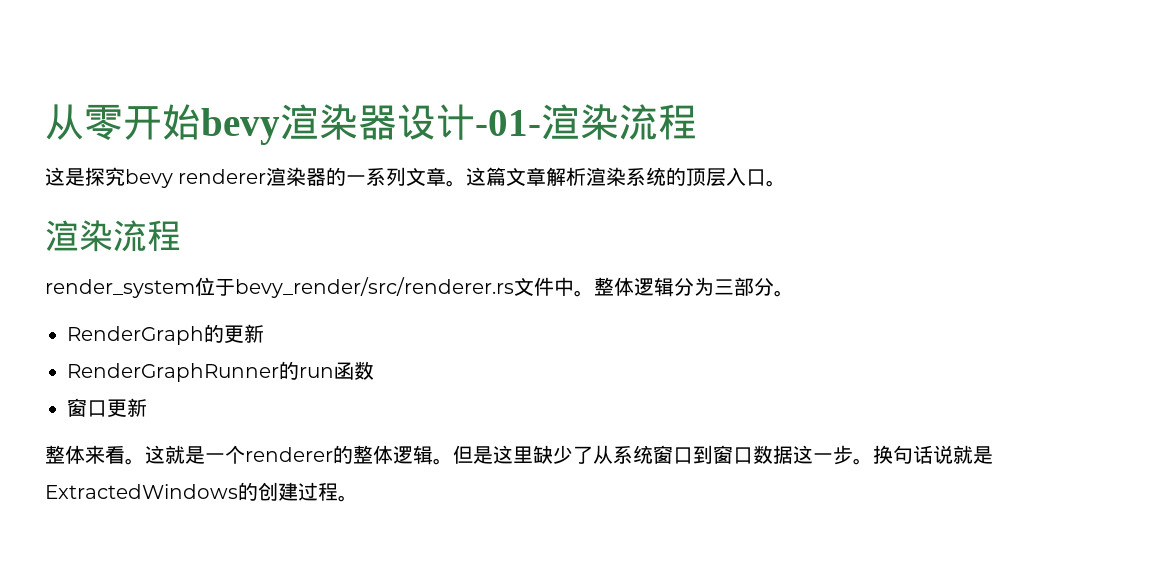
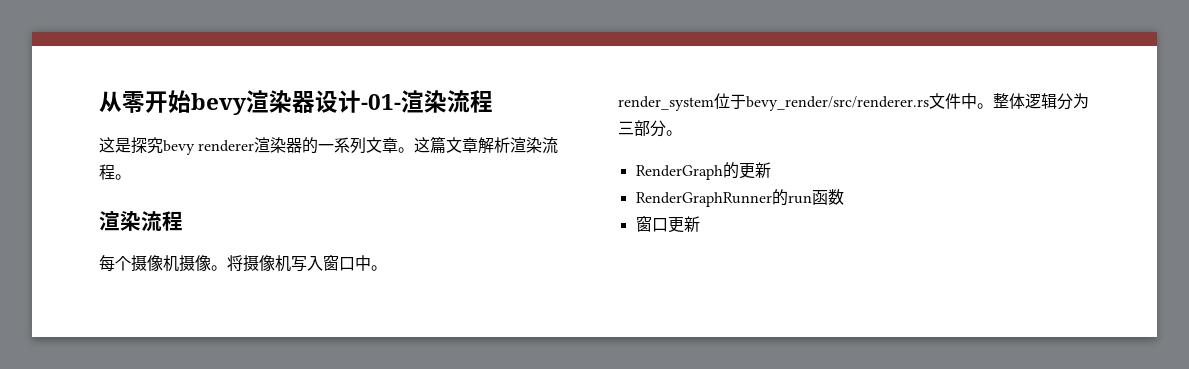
- 这篇文章解析渲染系统的顶层入口。
+ 这篇文章解析渲染流程。
+ 每个摄像机摄像。将摄像机写入窗口中。
- 整体来看。这就是一个renderer的整体逻辑。但是这里缺少了从系统窗口到窗口数据这一步。换句话说就是ExtractedWindows的创建过程。

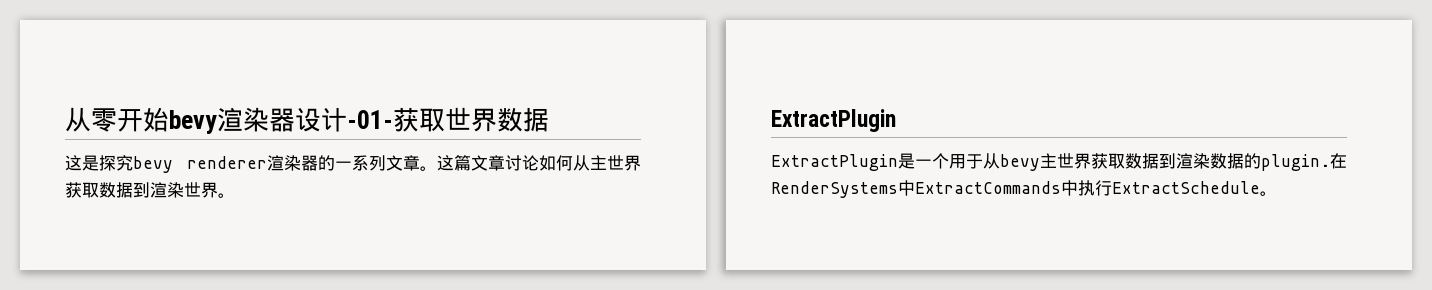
- 从零开始bevy渲染器设计-01-渲染流程
+ 从零开始bevy渲染器设计-01-获取世界数据
- 这篇文章解析渲染流程。
- 渲染流程
- 每个摄像机摄像。将摄像机写入窗口中。
- render_system位于bevy_render/src/renderer.rs文件中。整体逻辑分为三部分。
- RenderGraph的更新
- RenderGraphRunner的run函数
- 窗口更新
+ 这篇文章讨论如何从主世界获取数据到渲染世界。
+ ExtractPlugin
+ ExtractPlugin是一个用于从bevy主世界获取数据到渲染数据的plugin.在RenderSystems中ExtractCommands中执行ExtractSchedule。

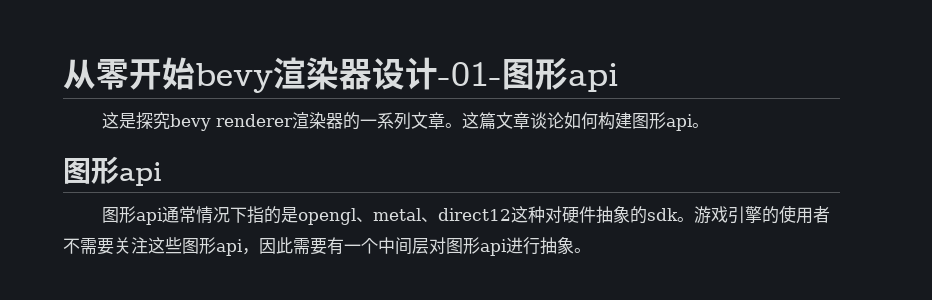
- 从零开始bevy渲染器设计-01-获取世界数据
+ 从零开始bevy渲染器设计-01-图形api
- 这篇文章讨论如何从主世界获取数据到渲染世界。
- ExtractPlugin
- ExtractPlugin是一个用于从bevy主世界获取数据到渲染数据的plugin.在RenderSystems中ExtractCommands中执行ExtractSchedule。
+ 这篇文章谈论如何构建图形api。
+ 图形api
+ 图形api通常情况下指的是opengl、metal、direct12这种对硬件抽象的sdk。游戏引擎的使用者不需要关注这些图形api，因此需要有一个中间层对图形api进行抽象。

